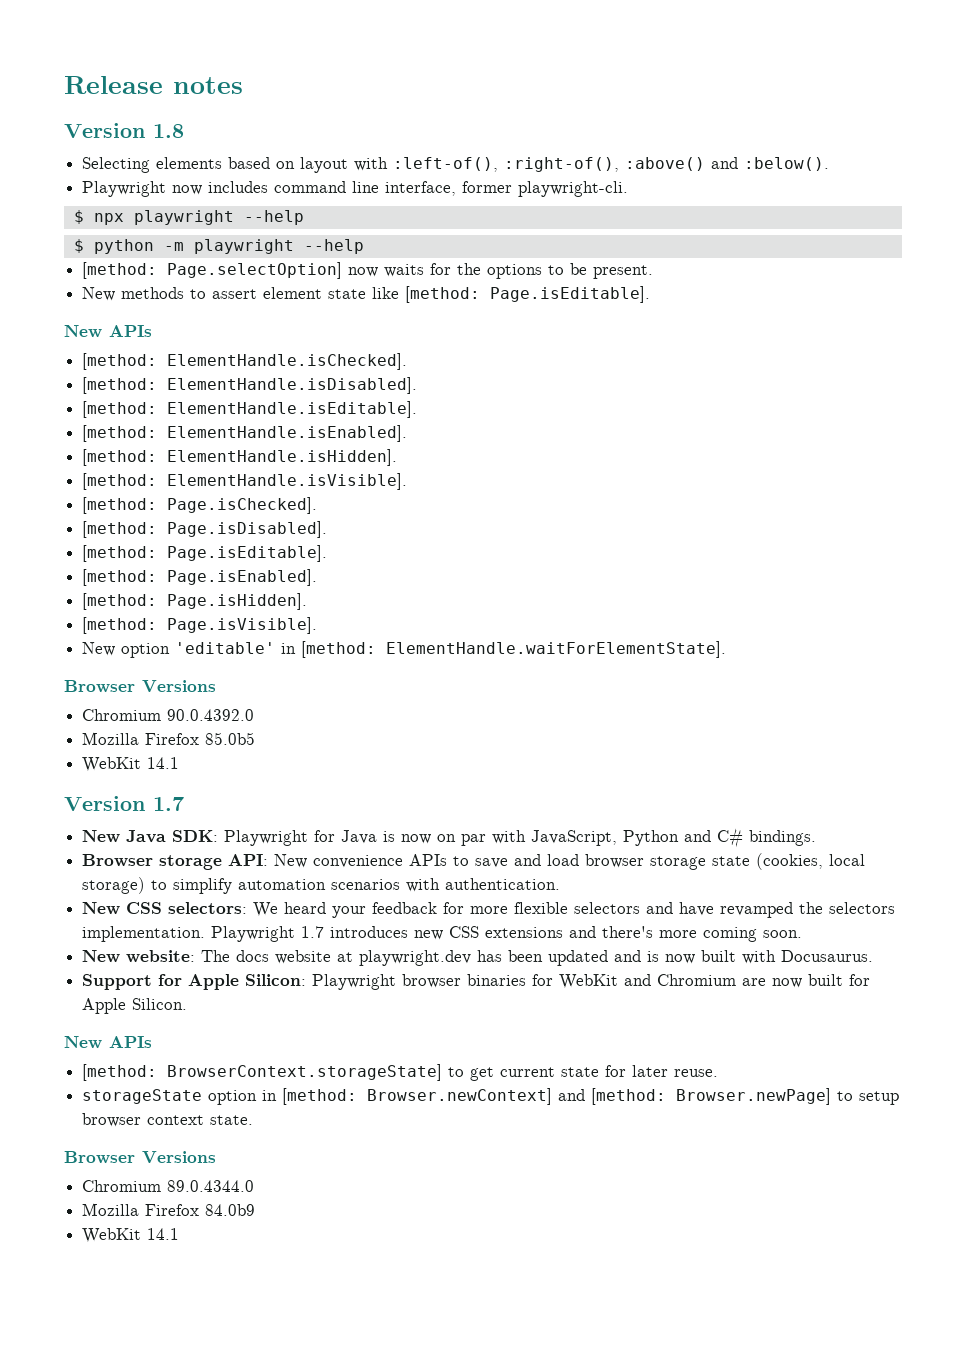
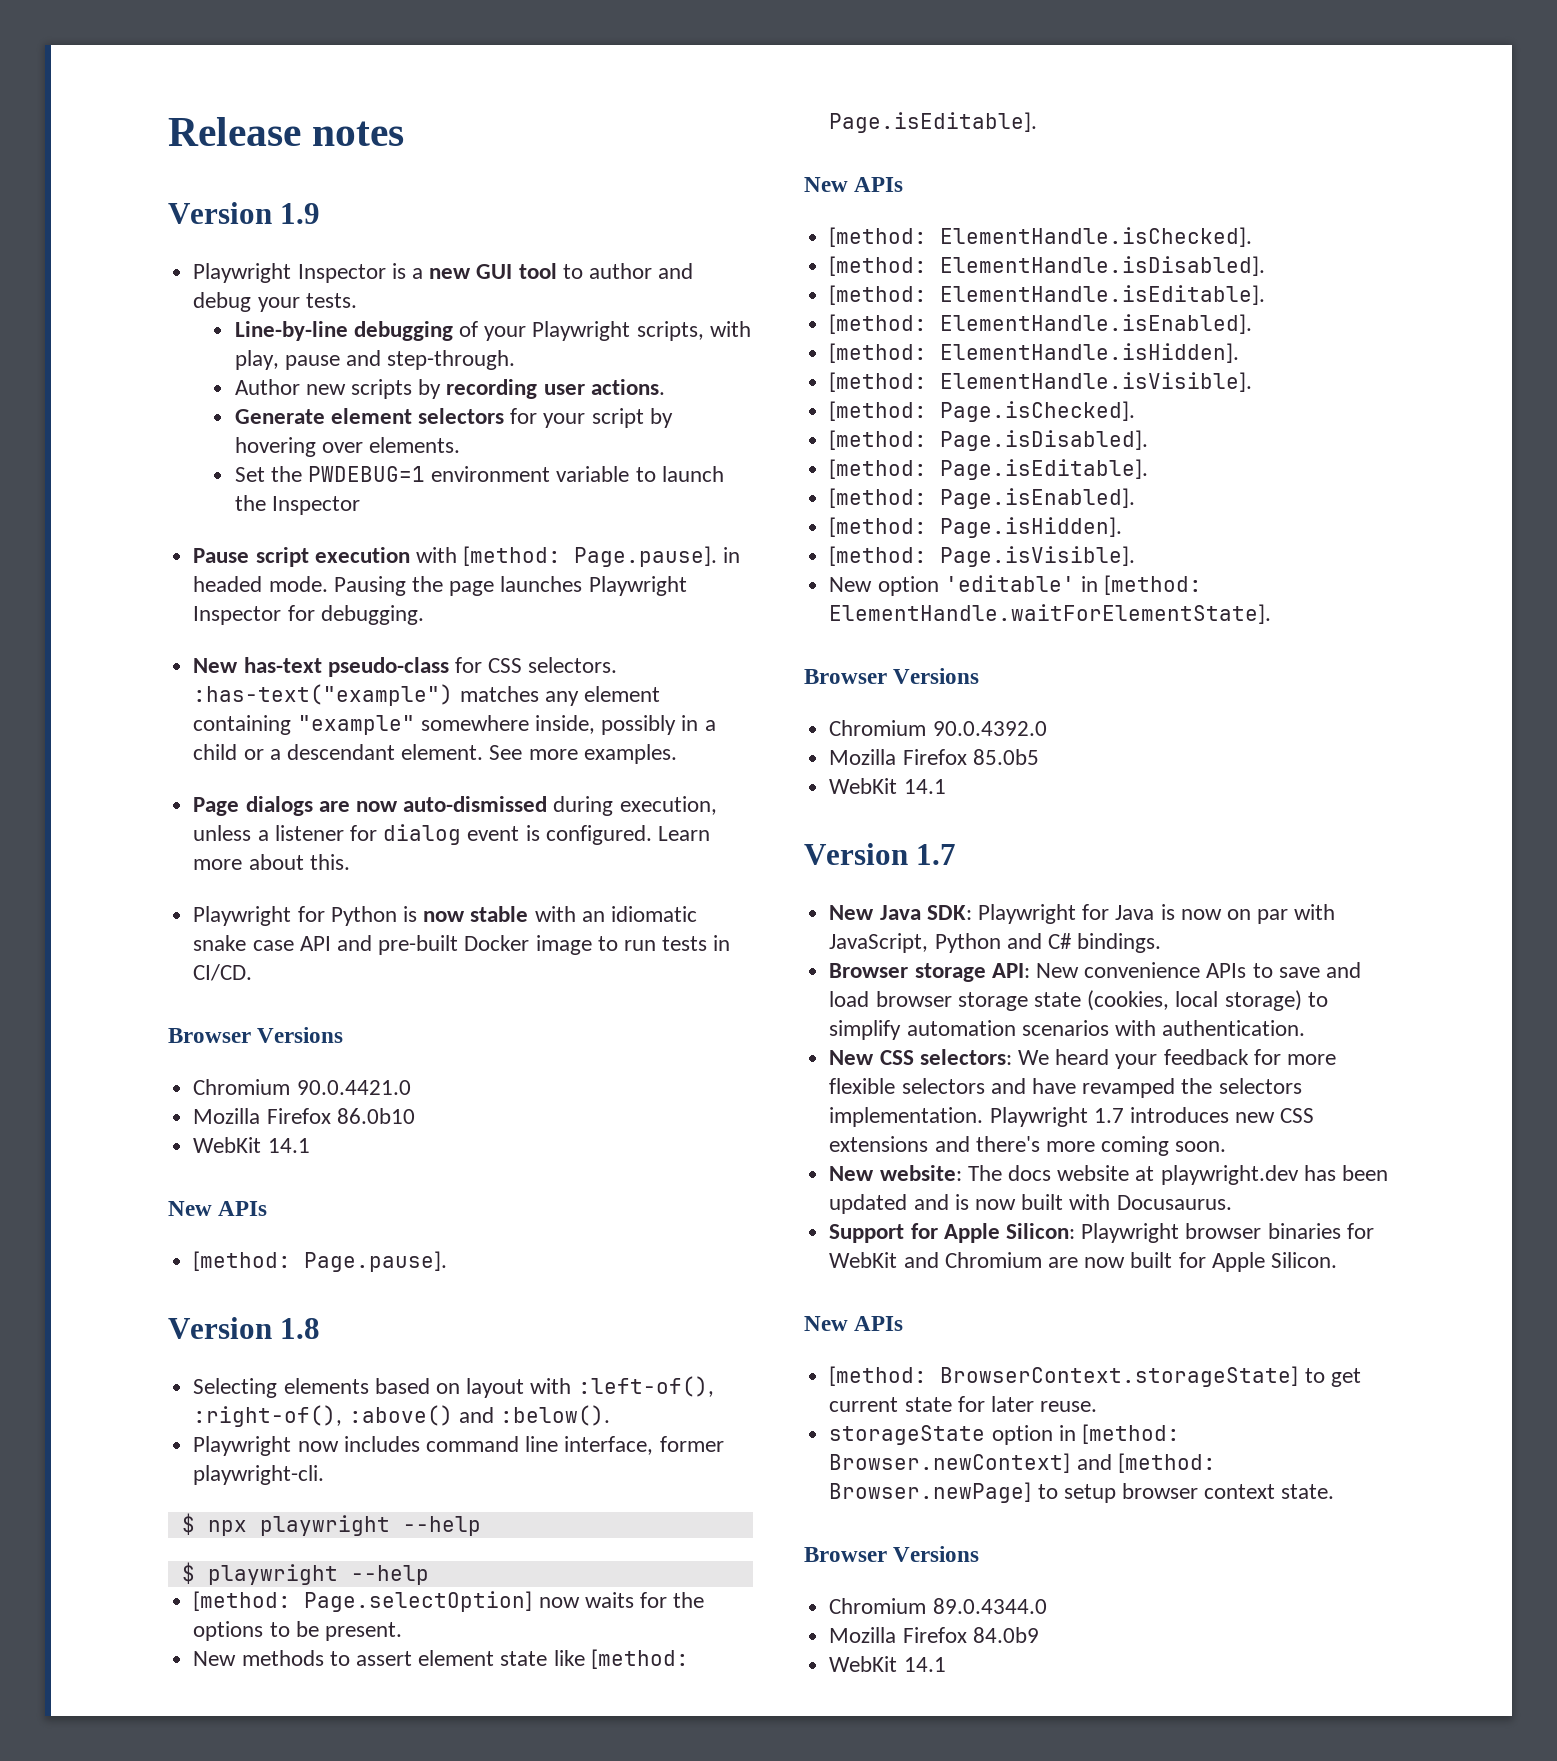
+ Version 1.9
+ Playwright Inspector is a new GUI tool to author and debug your tests.
+ Line-by-line debugging of your Playwright scripts, with play, pause and step-through.
+ Author new scripts by recording user actions.
+ Generate element selectors for your script by hovering over elements.
+ Set the PWDEBUG=1 environment variable to launch the Inspector
+ Pause script execution with [method: Page.pause]. in headed mode. Pausing the page launches Playwright Inspector for debugging.
+ New has-text pseudo-class for CSS selectors. :has-text("example") matches any element containing "example" somewhere inside, possibly in a child or a descendant element. See more examples.
+ Page dialogs are now auto-dismissed during execution, unless a listener for dialog event is configured. Learn more about this.
+ Playwright for Python is now stable with an idiomatic snake case API and pre-built Docker image to run tests in CI/CD.
+ Browser Versions
+ Chromium 90.0.4421.0
+ Mozilla Firefox 86.0b10
+ WebKit 14.1
+ New APIs
+ [method: Page.pause].
- $ python -m playwright --help
+ $ playwright --help

